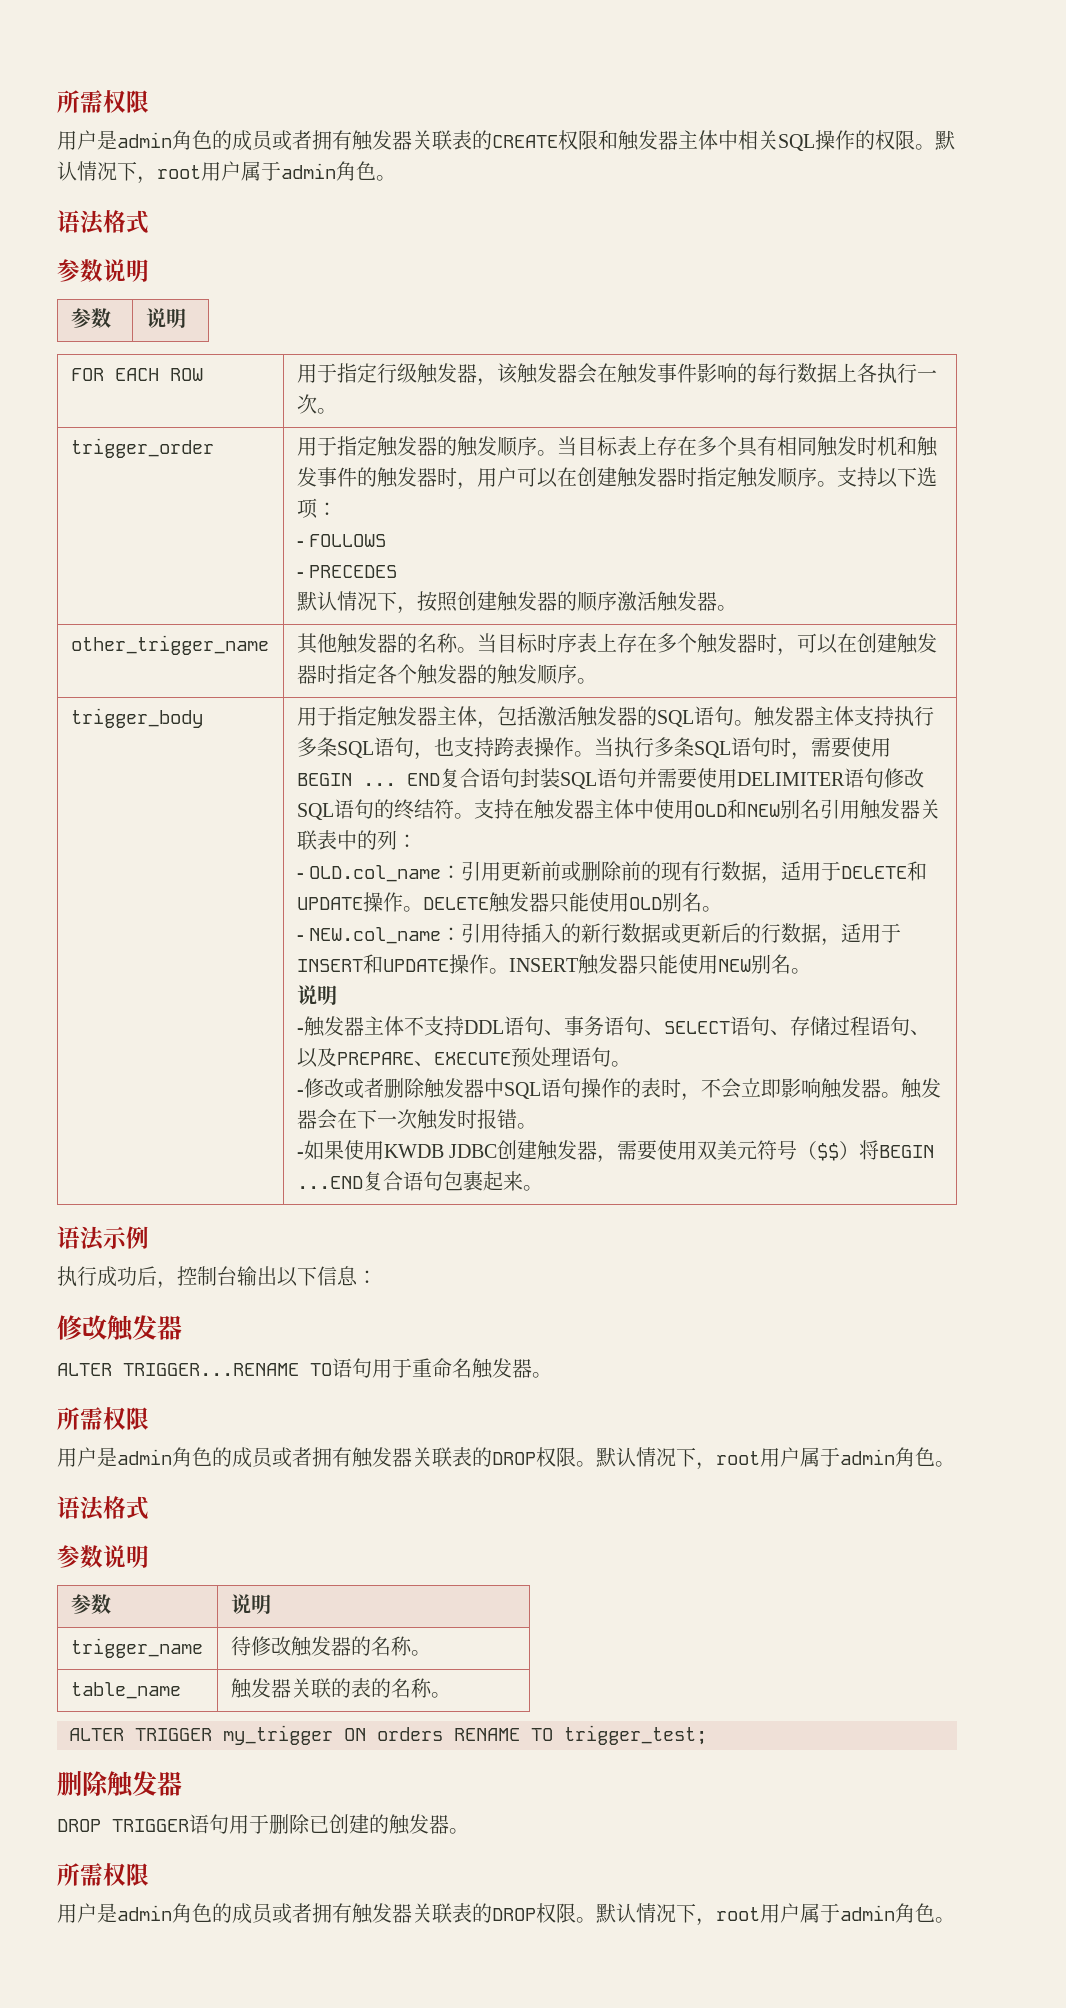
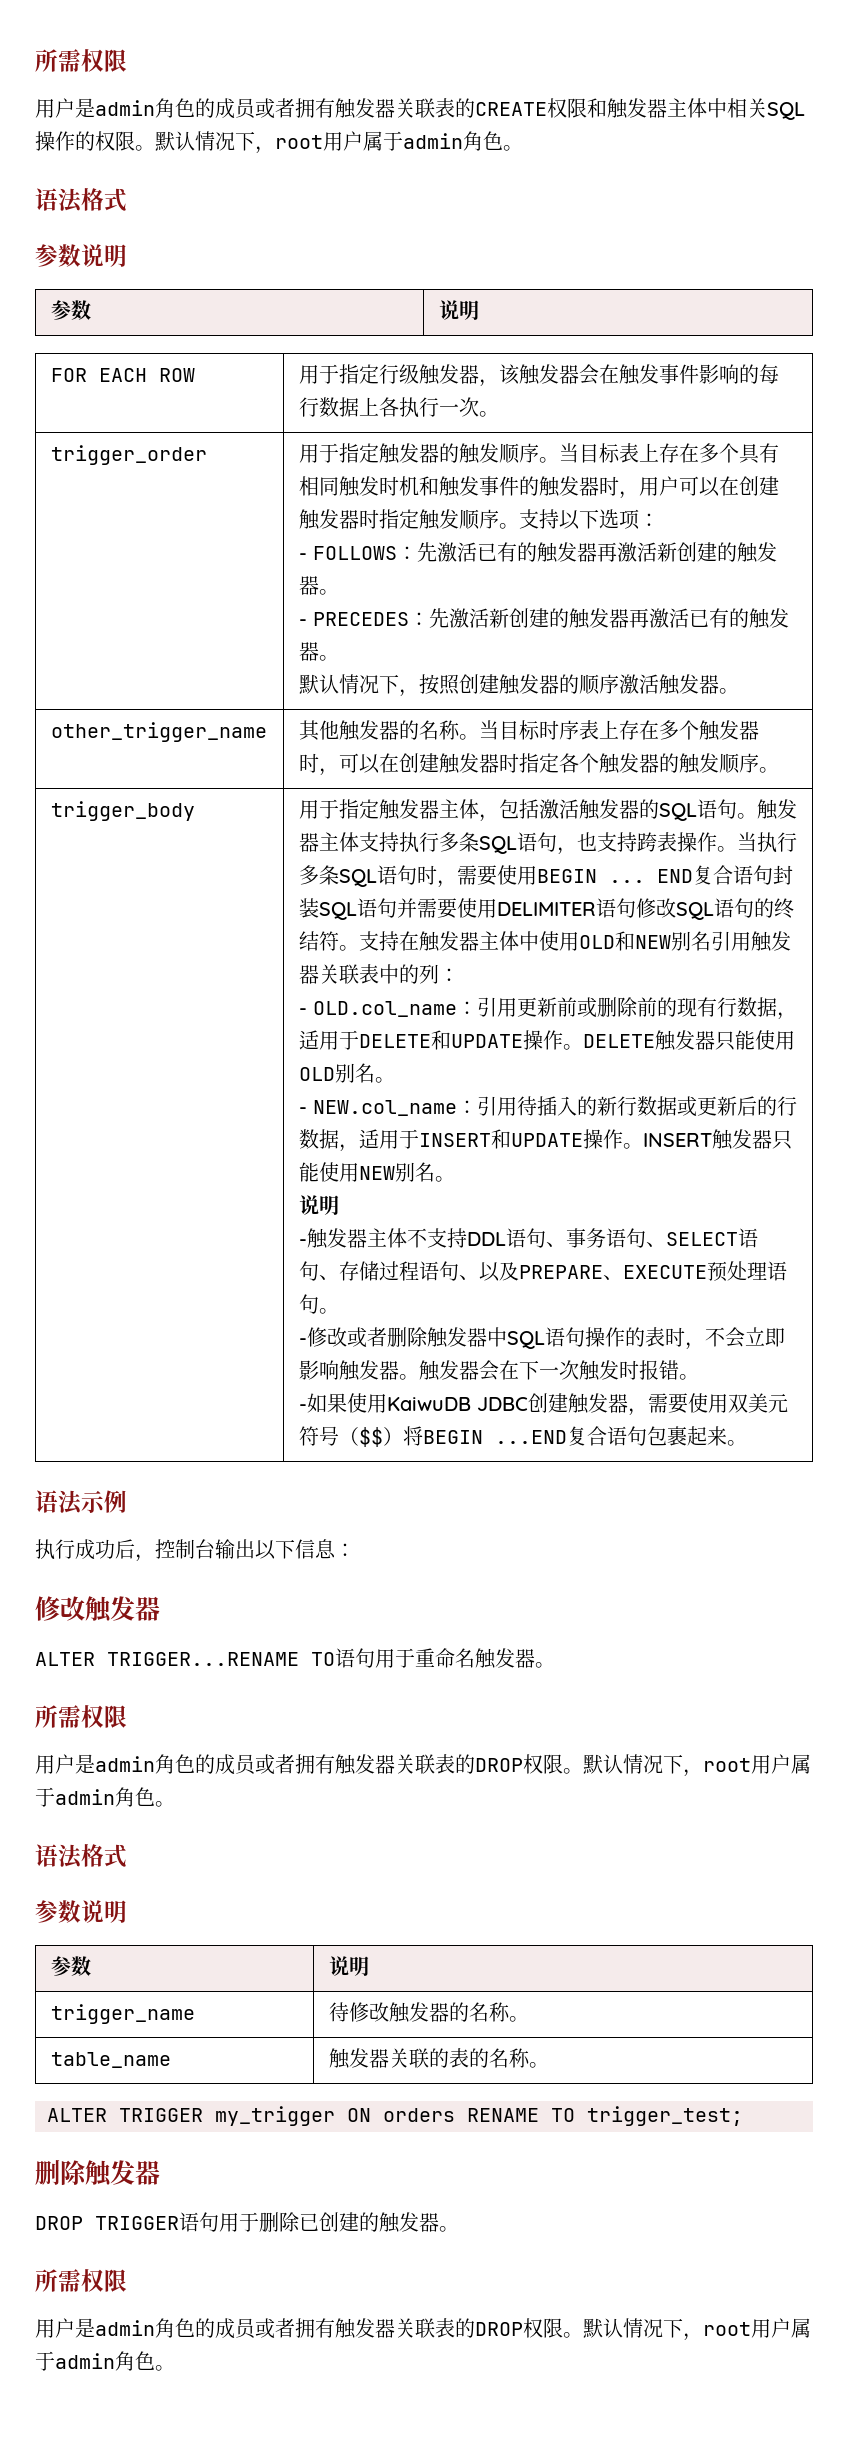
- - FOLLOWS
- - PRECEDES
+ - FOLLOWS：先激活已有的触发器再激活新创建的触发器。
+ - PRECEDES：先激活新创建的触发器再激活已有的触发器。
- -如果使用KWDB JDBC创建触发器，需要使用双美元符号（$$）将BEGIN ...END复合语句包裹起来。
+ -如果使用KaiwuDB JDBC创建触发器，需要使用双美元符号（$$）将BEGIN ...END复合语句包裹起来。

